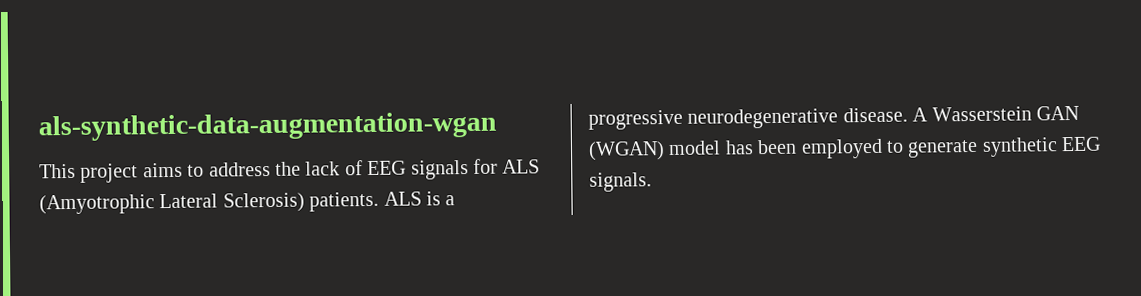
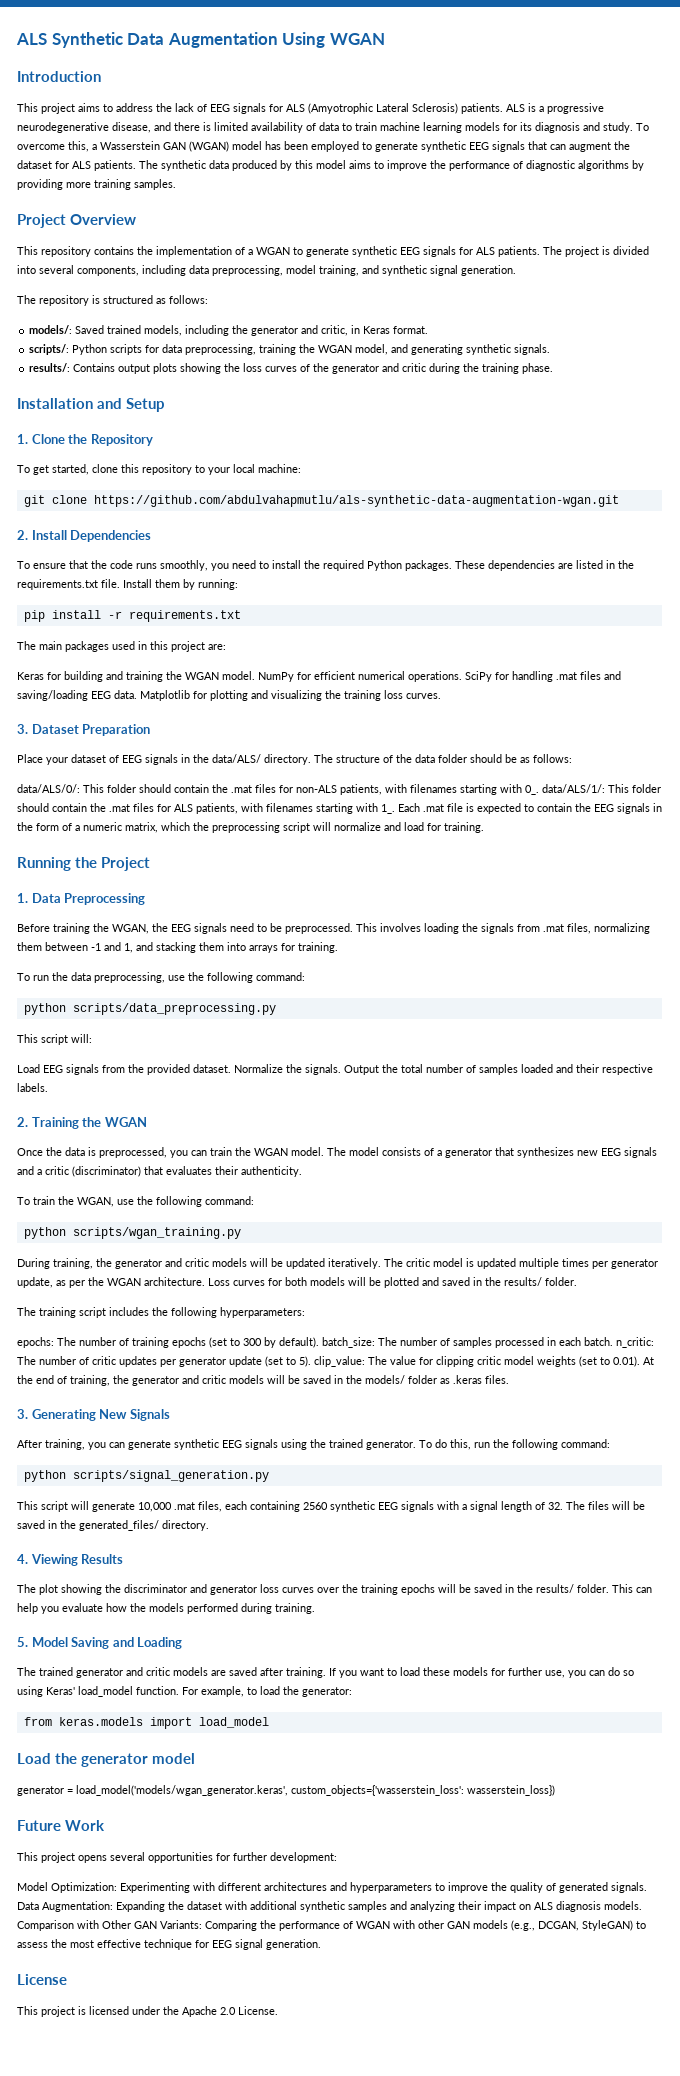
- als-synthetic-data-augmentation-wgan
+ ALS Synthetic Data Augmentation Using WGAN
+ Introduction
- ALS is a progressive neurodegenerative disease. A Wasserstein GAN (WGAN) model has been employed to generate synthetic EEG signals.
+ ALS is a progressive neurodegenerative disease, and there is limited availability of data to train machine learning models for its diagnosis and study. To overcome this, a Wasserstein GAN (WGAN) model has been employed to generate synthetic EEG signals that can augment the dataset for ALS patients. The synthetic data produced by this model aims to improve the performance of diagnostic algorithms by providing more training samples.
+ Project Overview
+ This repository contains the implementation of a WGAN to generate synthetic EEG signals for ALS patients. The project is divided into several components, including data preprocessing, model training, and synthetic signal generation.
+ The repository is structured as follows:
+ models/: Saved trained models, including the generator and critic, in Keras format.
+ scripts/: Python scripts for data preprocessing, training the WGAN model, and generating synthetic signals.
+ results/: Contains output plots showing the loss curves of the generator and critic during the training phase.
+ Installation and Setup
+ 1. Clone the Repository
+ To get started, clone this repository to your local machine:
+ git clone https://github.com/abdulvahapmutlu/als-synthetic-data-augmentation-wgan.git
+ 2. Install Dependencies
+ To ensure that the code runs smoothly, you need to install the required Python packages. These dependencies are listed in the requirements.txt file. Install them by running:
+ pip install -r requirements.txt
+ The main packages used in this project are:
+ Keras for building and training the WGAN model. NumPy for efficient numerical operations. SciPy for handling .mat files and saving/loading EEG data. Matplotlib for plotting and visualizing the training loss curves.
+ 3. Dataset Preparation
+ Place your dataset of EEG signals in the data/ALS/ directory. The structure of the data folder should be as follows:
+ data/ALS/0/: This folder should contain the .mat files for non-ALS patients, with filenames starting with 0_. data/ALS/1/: This folder should contain the .mat files for ALS patients, with filenames starting with 1_. Each .mat file is expected to contain the EEG signals in the form of a numeric matrix, which the preprocessing script will normalize and load for training.
+ Running the Project
+ 1. Data Preprocessing
+ Before training the WGAN, the EEG signals need to be preprocessed. This involves loading the signals from .mat files, normalizing them between -1 and 1, and stacking them into arrays for training.
+ To run the data preprocessing, use the following command:
+ python scripts/data_preprocessing.py
+ This script will:
+ Load EEG signals from the provided dataset. Normalize the signals. Output the total number of samples loaded and their respective labels.
+ 2. Training the WGAN
+ Once the data is preprocessed, you can train the WGAN model. The model consists of a generator that synthesizes new EEG signals and a critic (discriminator) that evaluates their authenticity.
+ To train the WGAN, use the following command:
+ python scripts/wgan_training.py
+ During training, the generator and critic models will be updated iteratively. The critic model is updated multiple times per generator update, as per the WGAN architecture. Loss curves for both models will be plotted and saved in the results/ folder.
+ The training script includes the following hyperparameters:
+ epochs: The number of training epochs (set to 300 by default). batch_size: The number of samples processed in each batch. n_critic: The number of critic updates per generator update (set to 5). clip_value: The value for clipping critic model weights (set to 0.01). At the end of training, the generator and critic models will be saved in the models/ folder as .keras files.
+ 3. Generating New Signals
+ After training, you can generate synthetic EEG signals using the trained generator. To do this, run the following command:
+ python scripts/signal_generation.py
+ This script will generate 10,000 .mat files, each containing 2560 synthetic EEG signals with a signal length of 32. The files will be saved in the generated_files/ directory.
+ 4. Viewing Results
+ The plot showing the discriminator and generator loss curves over the training epochs will be saved in the results/ folder. This can help you evaluate how the models performed during training.
+ 5. Model Saving and Loading
+ The trained generator and critic models are saved after training. If you want to load these models for further use, you can do so using Keras' load_model function. For example, to load the generator:
+ from keras.models import load_model
+ Load the generator model
+ generator = load_model('models/wgan_generator.keras', custom_objects={'wasserstein_loss': wasserstein_loss})
+ Future Work
+ This project opens several opportunities for further development:
+ Model Optimization: Experimenting with different architectures and hyperparameters to improve the quality of generated signals. Data Augmentation: Expanding the dataset with additional synthetic samples and analyzing their impact on ALS diagnosis models. Comparison with Other GAN Variants: Comparing the performance of WGAN with other GAN models (e.g., DCGAN, StyleGAN) to assess the most effective technique for EEG signal generation.
+ License
+ This project is licensed under the Apache 2.0 License.

